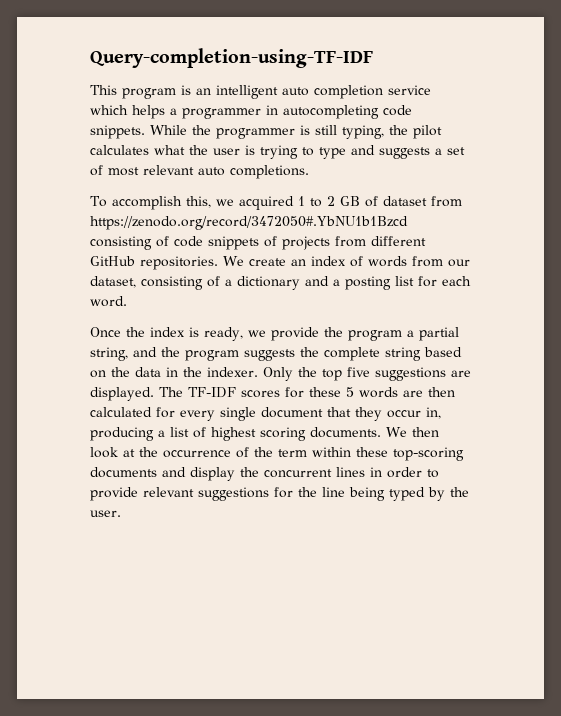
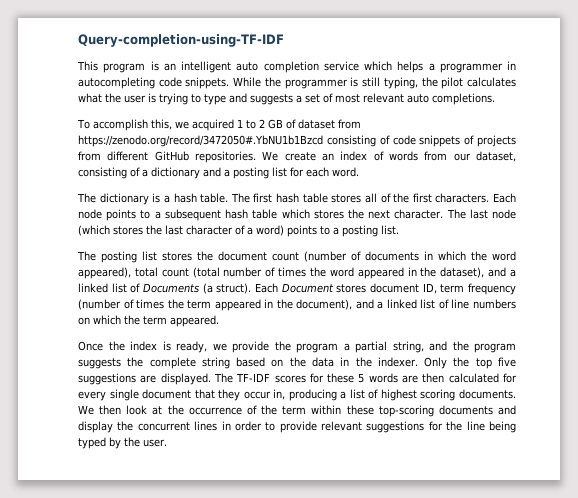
+ The dictionary is a hash table. The first hash table stores all of the first characters. Each node points to a subsequent hash table which stores the next character. The last node (which stores the last character of a word) points to a posting list.
+ The posting list stores the document count (number of documents in which the word appeared), total count (total number of times the word appeared in the dataset), and a linked list of Documents (a struct). Each Document stores document ID, term frequency (number of times the term appeared in the document), and a linked list of line numbers on which the term appeared.

